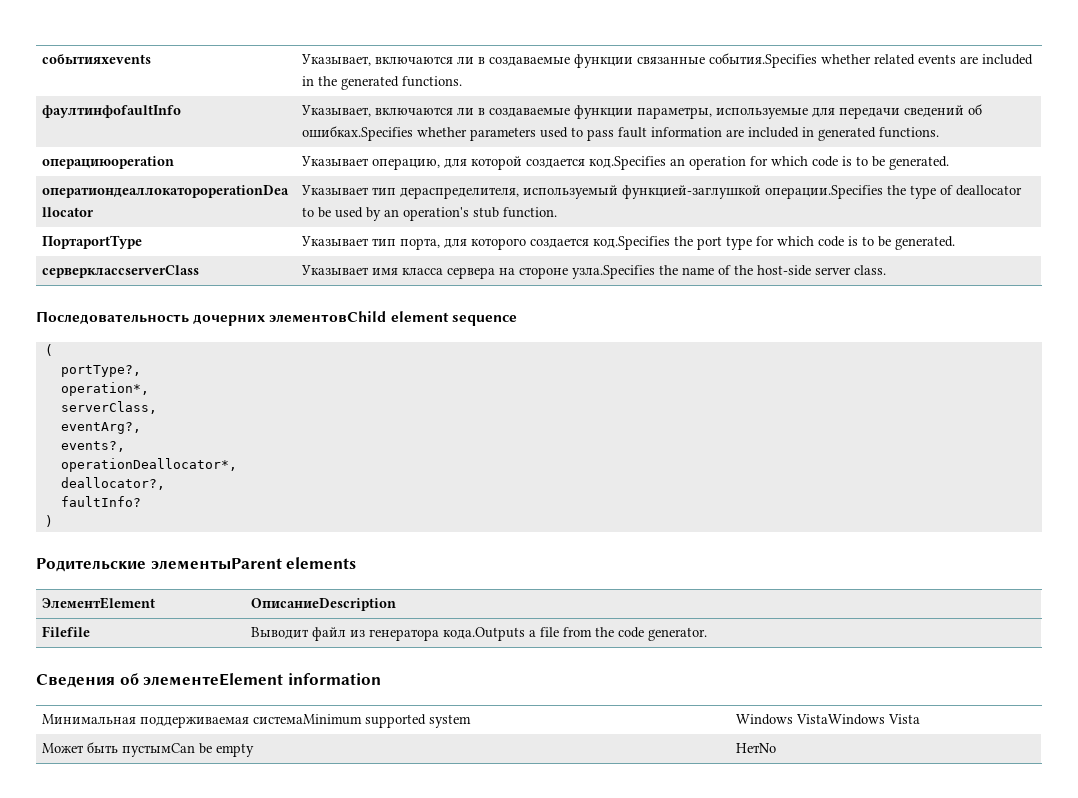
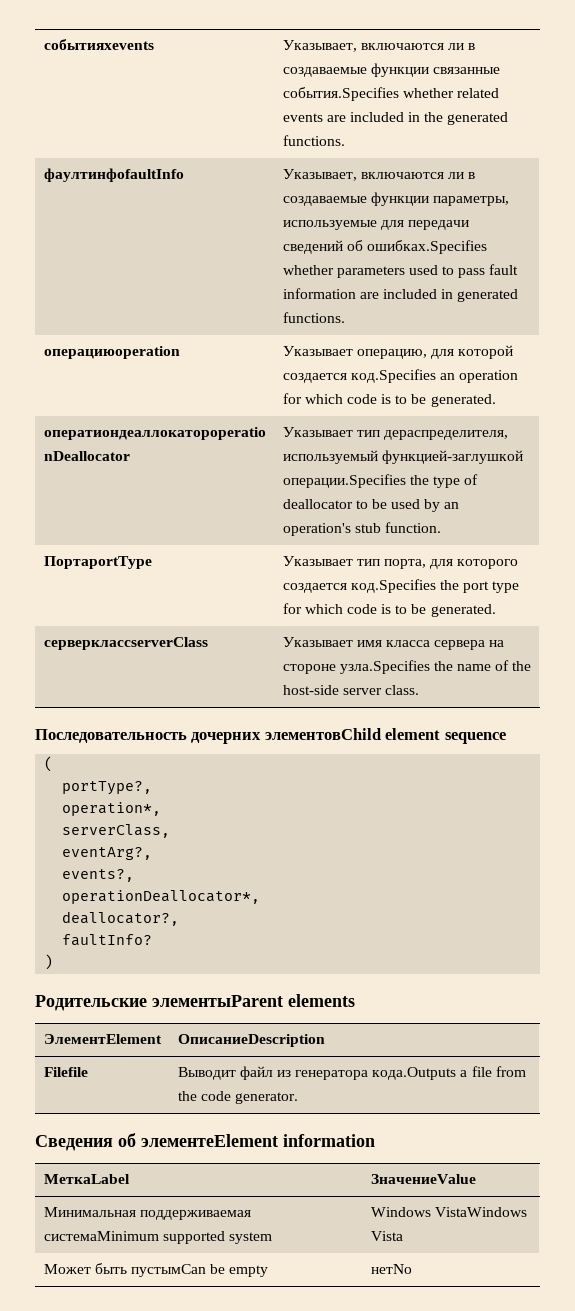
+ МеткаLabel | ЗначениеValue
- Может быть пустымCan be empty | НетNo
+ Может быть пустымCan be empty | нетNo

